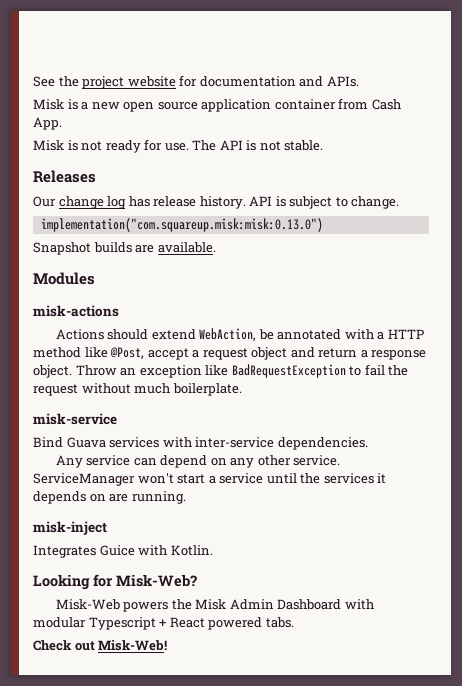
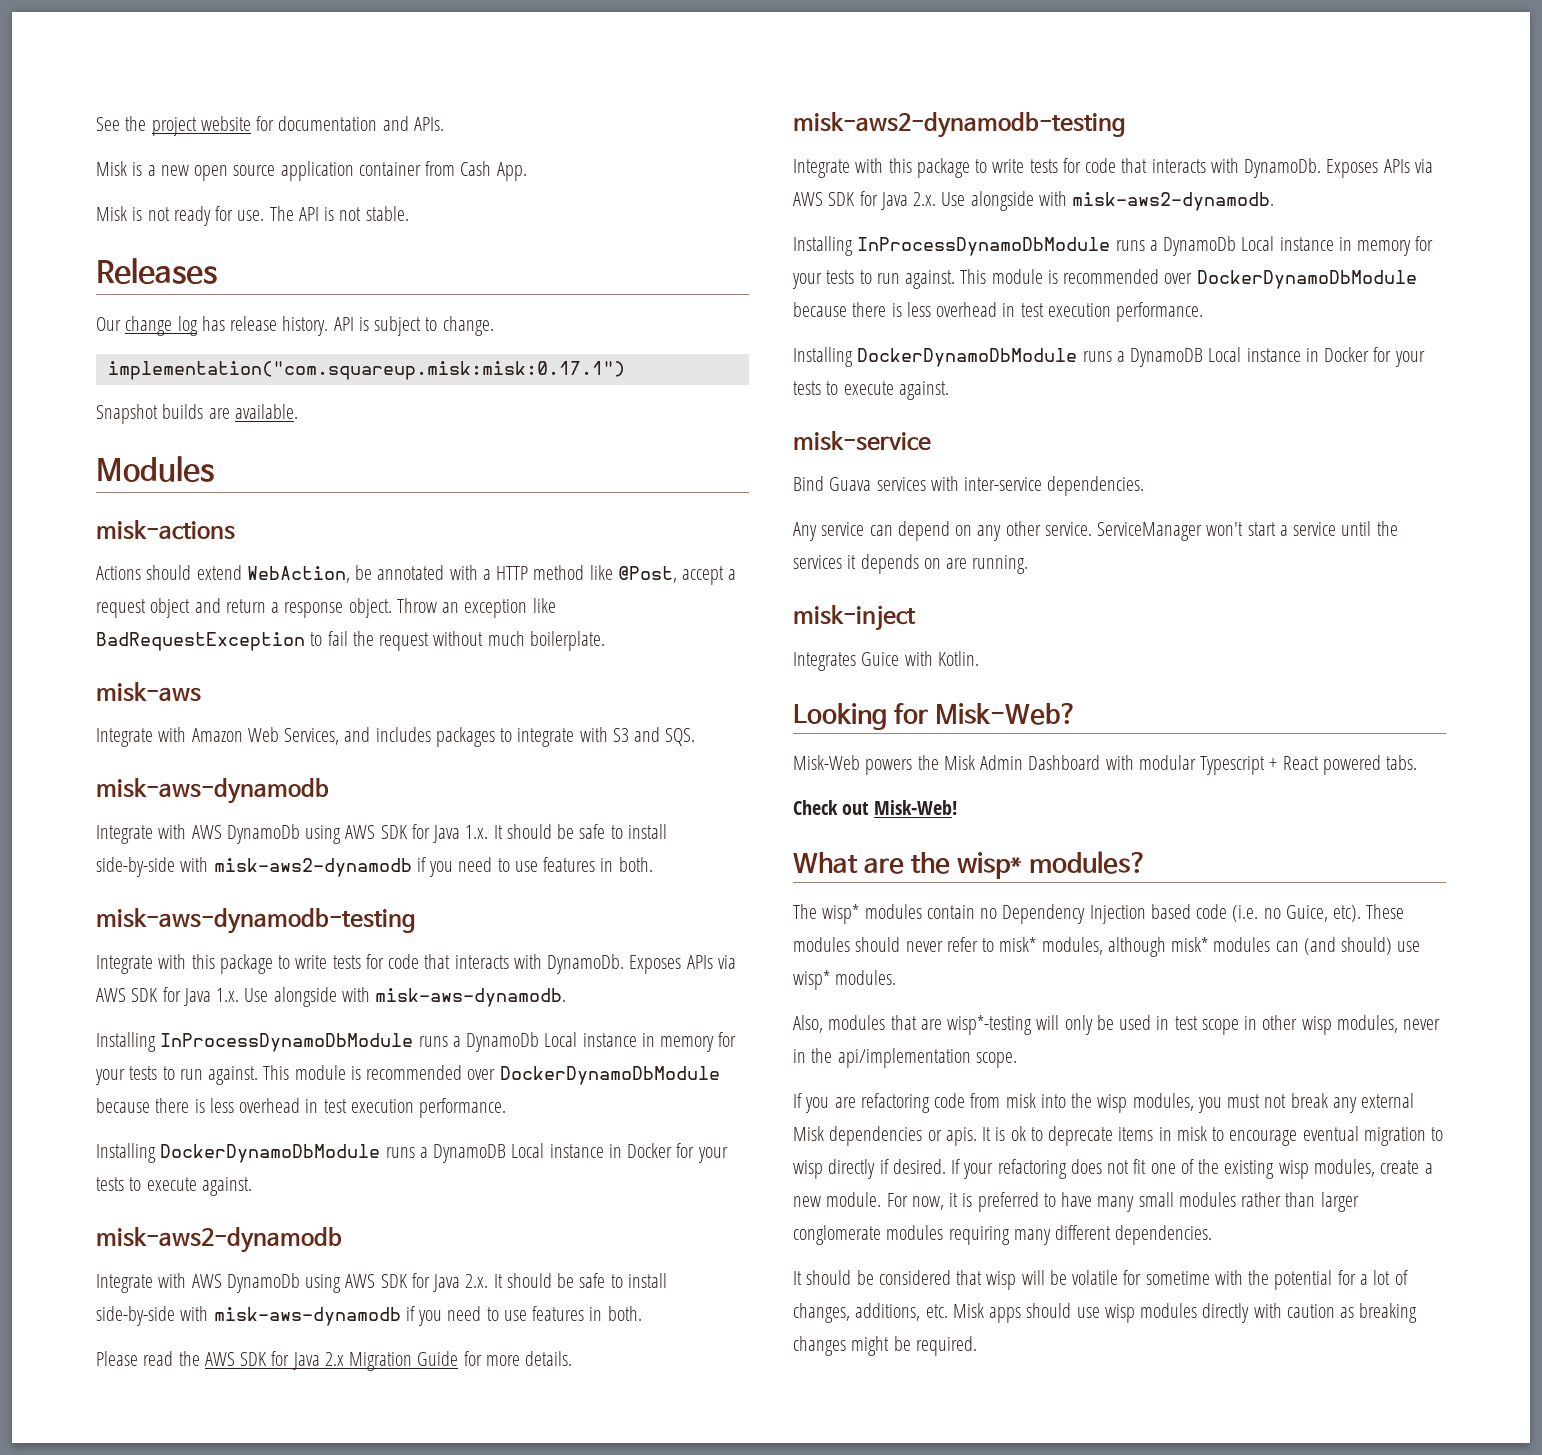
- implementation("com.squareup.misk:misk:0.13.0")
+ implementation("com.squareup.misk:misk:0.17.1")
+ misk-aws
+ Integrate with Amazon Web Services, and includes packages to integrate with S3 and SQS.
+ misk-aws-dynamodb
+ Integrate with AWS DynamoDb using AWS SDK for Java 1.x. It should be safe to install side-by-side with misk-aws2-dynamodb if you need to use features in both.
+ misk-aws-dynamodb-testing
+ Integrate with this package to write tests for code that interacts with DynamoDb. Exposes APIs via AWS SDK for Java 1.x. Use alongside with misk-aws-dynamodb.
+ Installing InProcessDynamoDbModule runs a DynamoDb Local instance in memory for your tests to run against. This module is recommended over DockerDynamoDbModule because there is less overhead in test execution performance.
+ Installing DockerDynamoDbModule runs a DynamoDB Local instance in Docker for your tests to execute against.
+ misk-aws2-dynamodb
+ Integrate with AWS DynamoDb using AWS SDK for Java 2.x. It should be safe to install side-by-side with misk-aws-dynamodb if you need to use features in both.
+ Please read the AWS SDK for Java 2.x Migration Guide for more details.
+ misk-aws2-dynamodb-testing
+ Integrate with this package to write tests for code that interacts with DynamoDb. Exposes APIs via AWS SDK for Java 2.x. Use alongside with misk-aws2-dynamodb.
+ Installing InProcessDynamoDbModule runs a DynamoDb Local instance in memory for your tests to run against. This module is recommended over DockerDynamoDbModule because there is less overhead in test execution performance.
+ Installing DockerDynamoDbModule runs a DynamoDB Local instance in Docker for your tests to execute against.
+ What are the wisp* modules?
+ The wisp* modules contain no Dependency Injection based code (i.e. no Guice, etc). These modules should never refer to misk* modules, although misk* modules can (and should) use wisp* modules.
+ Also, modules that are wisp*-testing will only be used in test scope in other wisp modules, never in the api/implementation scope.
+ If you are refactoring code from misk into the wisp modules, you must not break any external Misk dependencies or apis. It is ok to deprecate items in misk to encourage eventual migration to wisp directly if desired. If your refactoring does not fit one of the existing wisp modules, create a new module. For now, it is preferred to have many small modules rather than larger conglomerate modules requiring many different dependencies.
+ It should be considered that wisp will be volatile for sometime with the potential for a lot of changes, additions, etc. Misk apps should use wisp modules directly with caution as breaking changes might be required.

